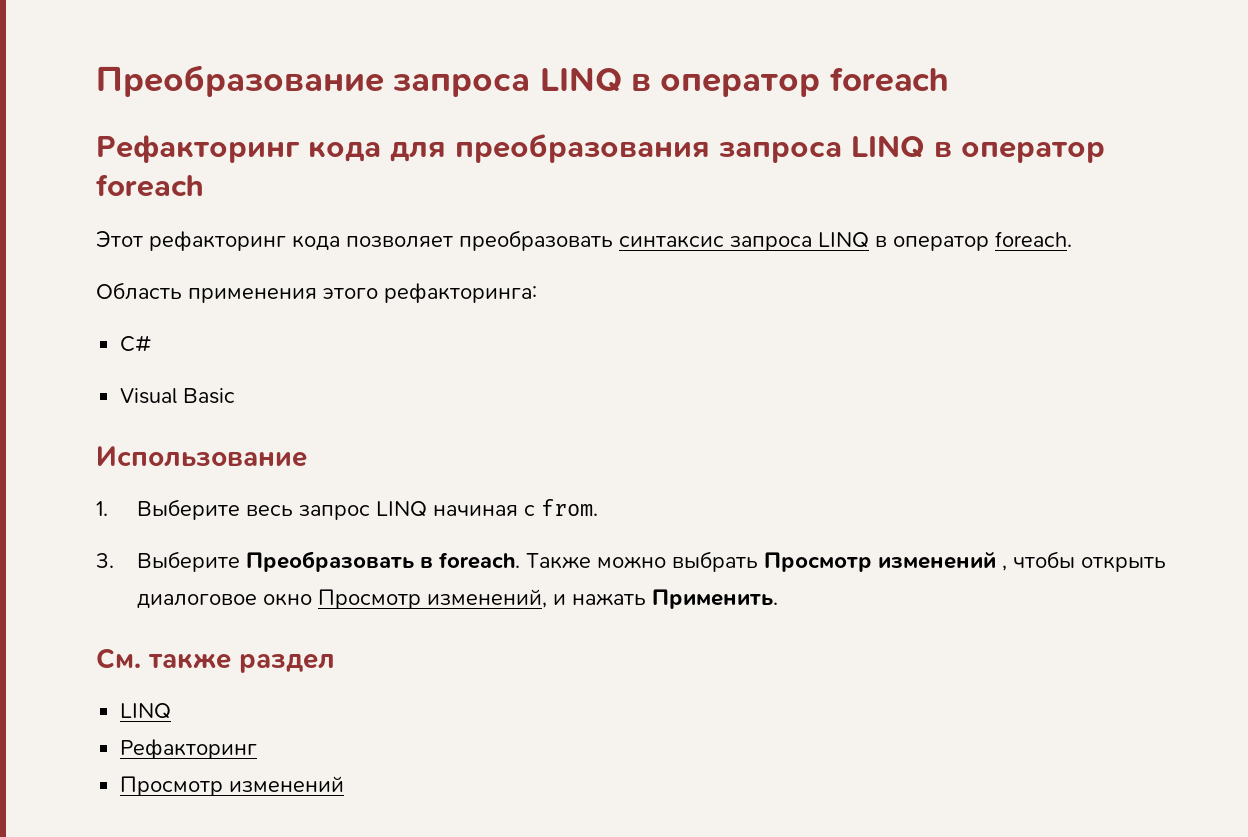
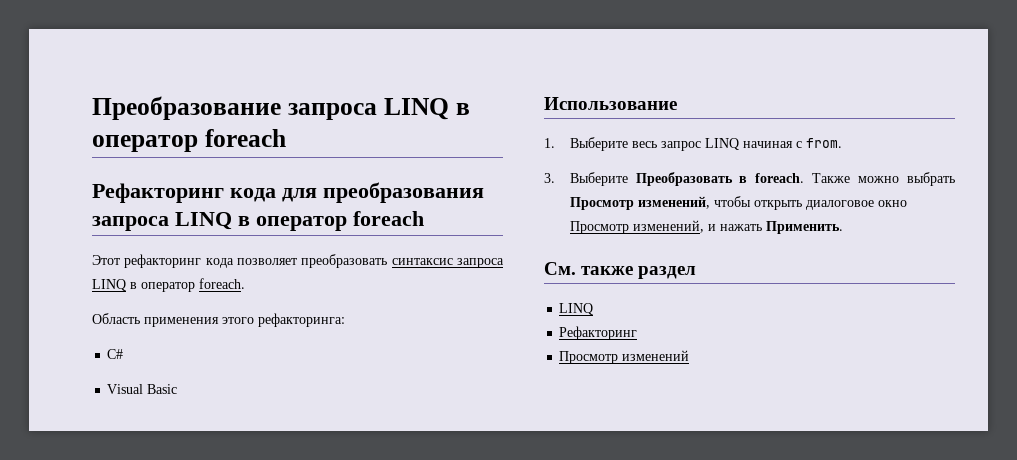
- Также можно выбрать Просмотр изменений , чтобы открыть диалоговое окно Просмотр изменений, и нажать Применить.
+ Также можно выбрать Просмотр изменений, чтобы открыть диалоговое окно Просмотр изменений, и нажать Применить.

